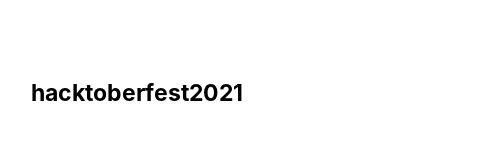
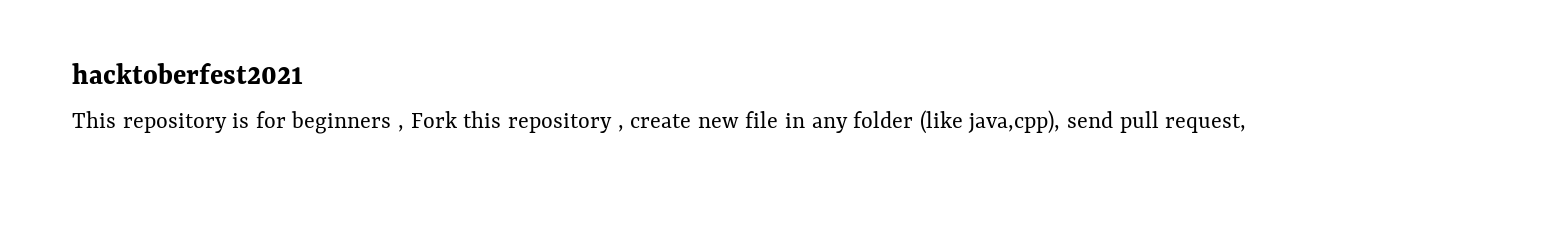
+ This repository is for beginners , Fork this repository , create new file in any folder (like java,cpp), send pull request,

